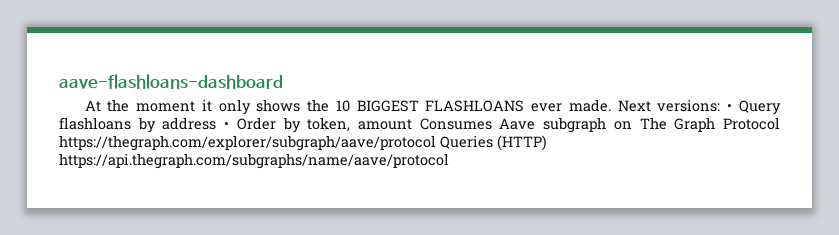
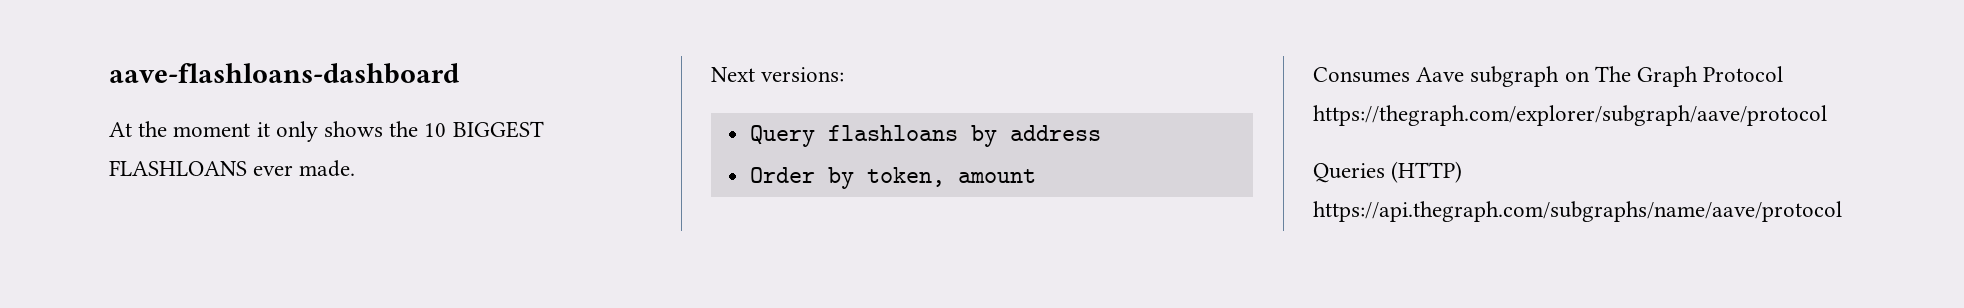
- At the moment it only shows the 10 BIGGEST FLASHLOANS ever made. Next versions: • Query flashloans by address • Order by token, amount Consumes Aave subgraph on The Graph Protocol https://thegraph.com/explorer/subgraph/aave/protocol Queries (HTTP) https://api.thegraph.com/subgraphs/name/aave/protocol
+ At the moment it only shows the 10 BIGGEST FLASHLOANS ever made.
+ Next versions:
+ Query flashloans by address
+ Order by token, amount
+ Consumes Aave subgraph on The Graph Protocol https://thegraph.com/explorer/subgraph/aave/protocol
+ Queries (HTTP) https://api.thegraph.com/subgraphs/name/aave/protocol

